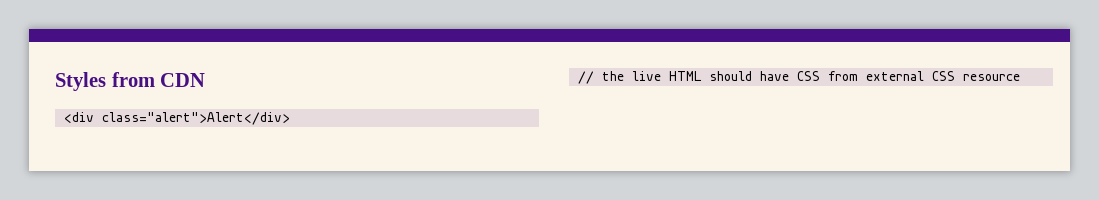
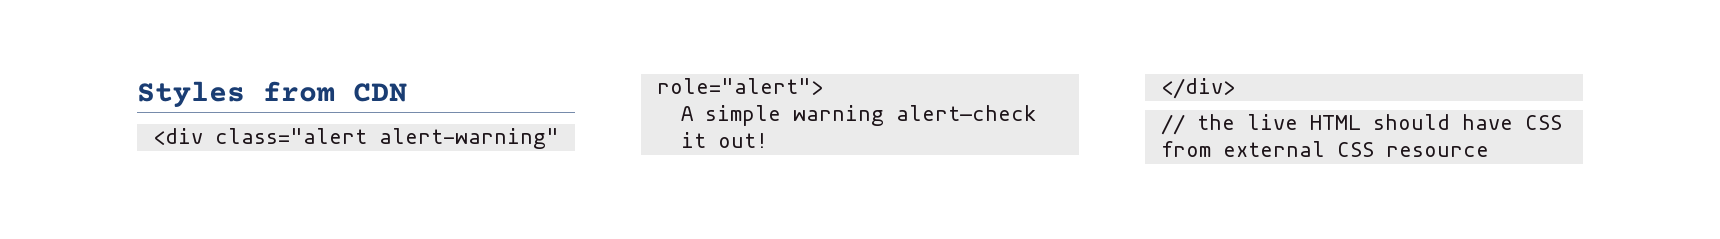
- <div class="alert">Alert</div>
+ <div class="alert alert-warning" role="alert">
+ A simple warning alert—check it out!
+ </div>

